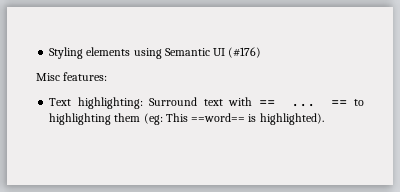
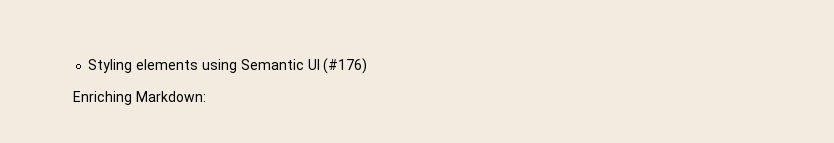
- Misc features:
- Text highlighting: Surround text with == ... == to highlighting them (eg: This ==word== is highlighted).
+ Enriching Markdown:

